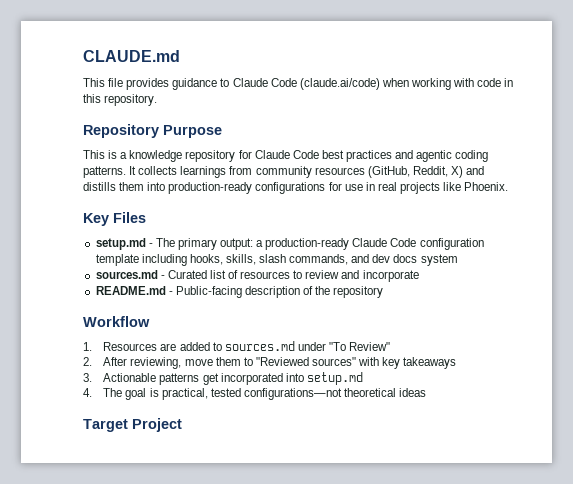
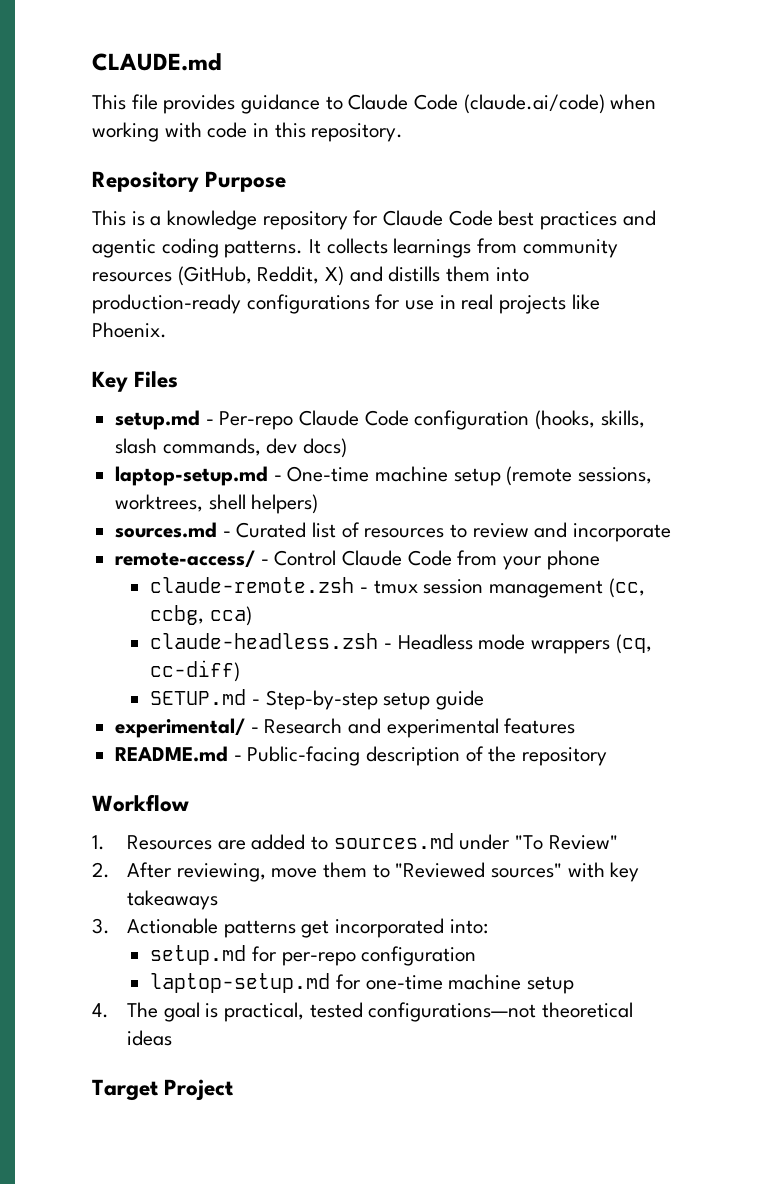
- setup.md - The primary output: a production-ready Claude Code configuration template including hooks, skills, slash commands, and dev docs system
+ setup.md - Per-repo Claude Code configuration (hooks, skills, slash commands, dev docs)
+ laptop-setup.md - One-time machine setup (remote sessions, worktrees, shell helpers)
+ remote-access/ - Control Claude Code from your phone
+ claude-remote.zsh - tmux session management (cc, ccbg, cca)
+ claude-headless.zsh - Headless mode wrappers (cq, cc-diff)
+ SETUP.md - Step-by-step setup guide
+ experimental/ - Research and experimental features
- 3. Actionable patterns get incorporated into setup.md
+ 3. Actionable patterns get incorporated into:
+ setup.md for per-repo configuration
+ laptop-setup.md for one-time machine setup

